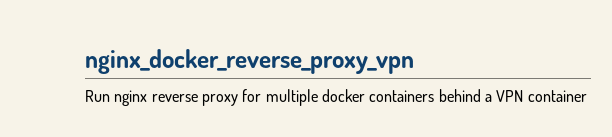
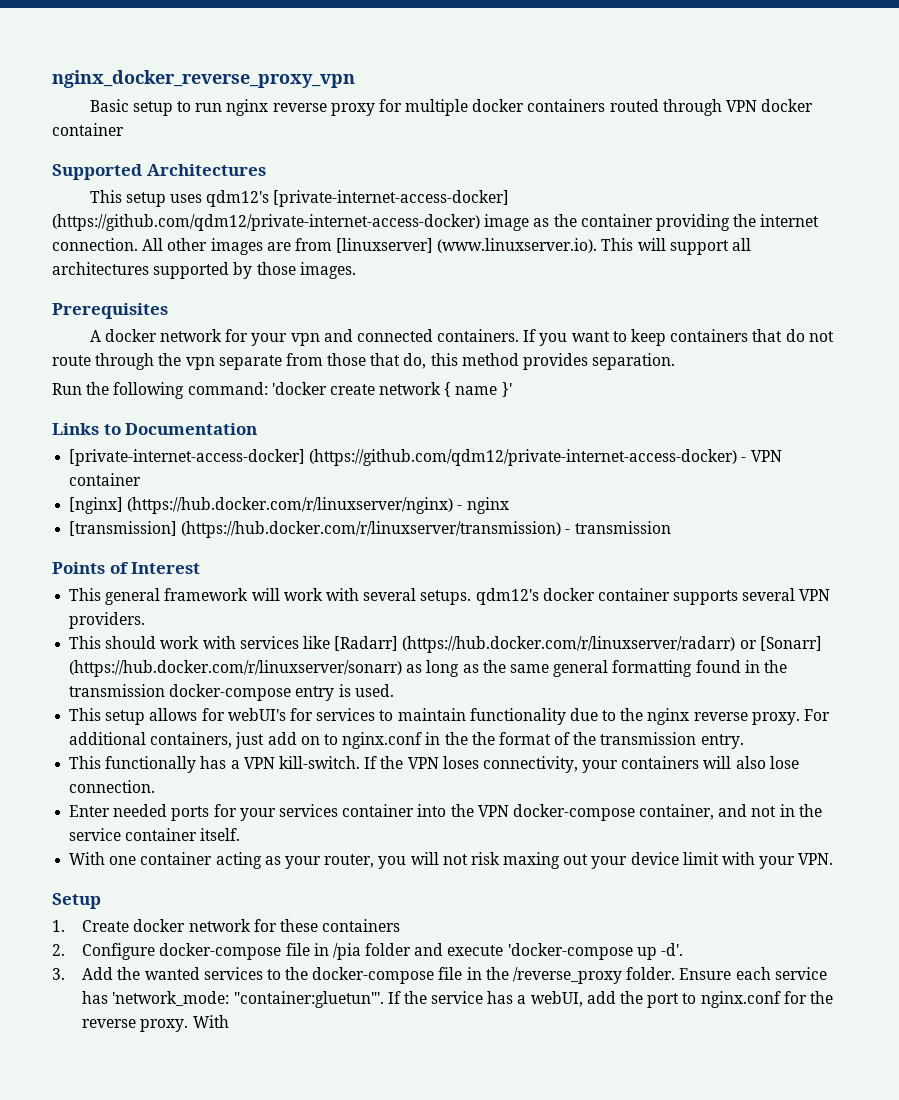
- Run nginx reverse proxy for multiple docker containers behind a VPN container
+ Basic setup to run nginx reverse proxy for multiple docker containers routed through VPN docker container
+ Supported Architectures
+ This setup uses qdm12's [private-internet-access-docker] (https://github.com/qdm12/private-internet-access-docker) image as the container providing the internet connection. All other images are from [linuxserver] (www.linuxserver.io). This will support all architectures supported by those images.
+ Prerequisites
+ A docker network for your vpn and connected containers. If you want to keep containers that do not route through the vpn separate from those that do, this method provides separation.
+ Run the following command: 'docker create network { name }'
+ Links to Documentation
+ [private-internet-access-docker] (https://github.com/qdm12/private-internet-access-docker) - VPN container
+ [nginx] (https://hub.docker.com/r/linuxserver/nginx) - nginx
+ [transmission] (https://hub.docker.com/r/linuxserver/transmission) - transmission
+ Points of Interest
+ This general framework will work with several setups. qdm12's docker container supports several VPN providers.
+ This should work with services like [Radarr] (https://hub.docker.com/r/linuxserver/radarr) or [Sonarr] (https://hub.docker.com/r/linuxserver/sonarr) as long as the same general formatting found in the transmission docker-compose entry is used.
+ This setup allows for webUI's for services to maintain functionality due to the nginx reverse proxy. For additional containers, just add on to nginx.conf in the the format of the transmission entry.
+ This functionally has a VPN kill-switch. If the VPN loses connectivity, your containers will also lose connection.
+ Enter needed ports for your services container into the VPN docker-compose container, and not in the service container itself.
+ With one container acting as your router, you will not risk maxing out your device limit with your VPN.
+ Setup
+ 1. Create docker network for these containers
+ 2. Configure docker-compose file in /pia folder and execute 'docker-compose up -d'.
+ 3. Add the wanted services to the docker-compose file in the /reverse_proxy folder. Ensure each service has 'network_mode: "container:gluetun"'. If the service has a webUI, add the port to nginx.conf for the reverse proxy. With

